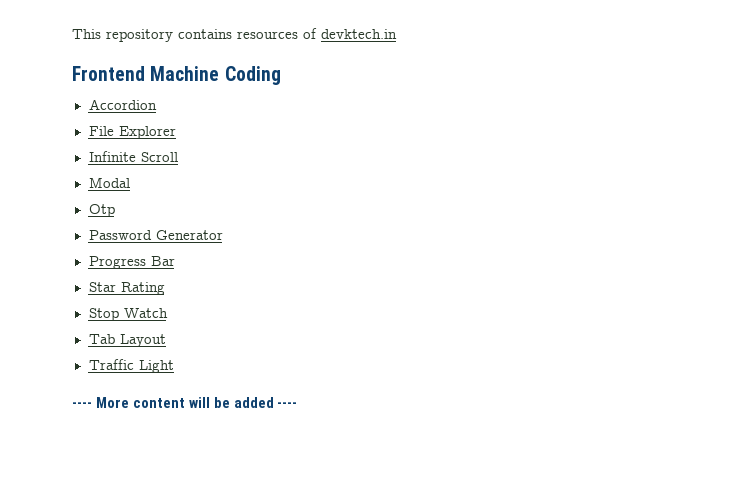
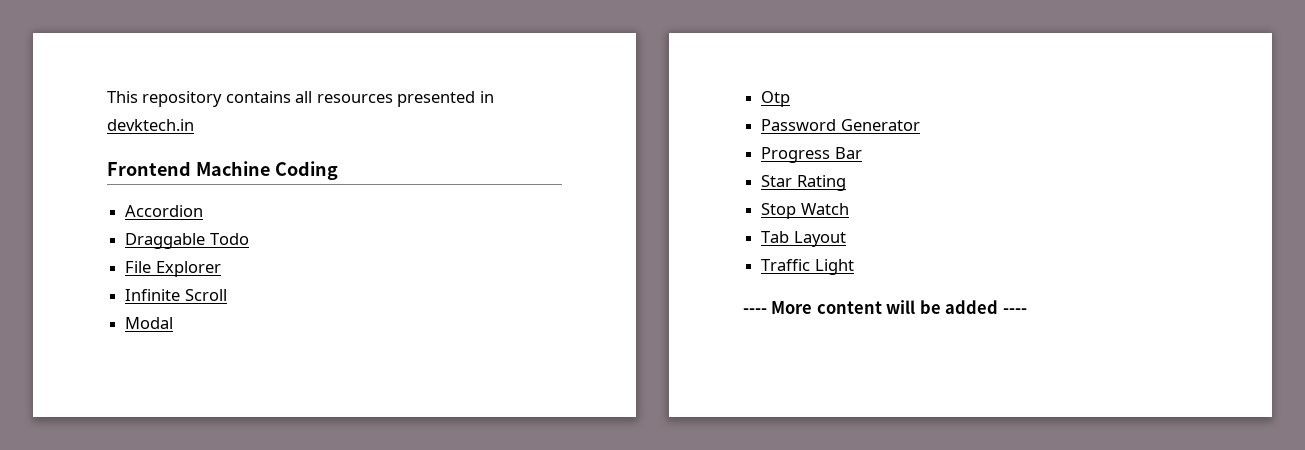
- This repository contains resources of devktech.in
+ This repository contains all resources presented in devktech.in
+ Draggable Todo

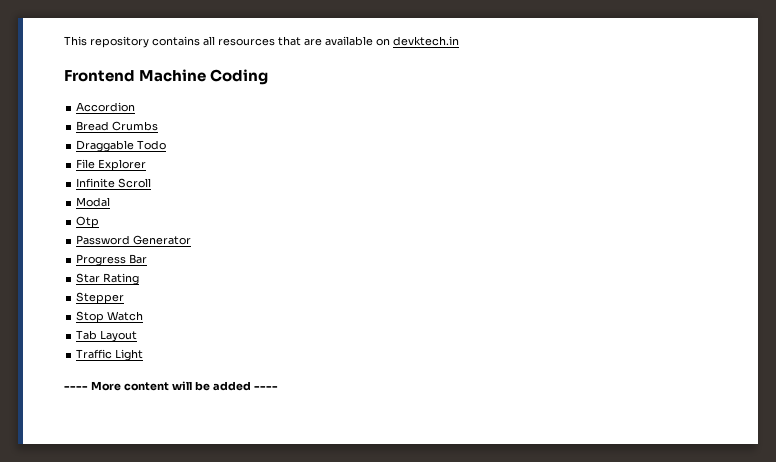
- This repository contains all resources presented in devktech.in
+ This repository contains all resources that are available on devktech.in
+ Bread Crumbs
+ Stepper

